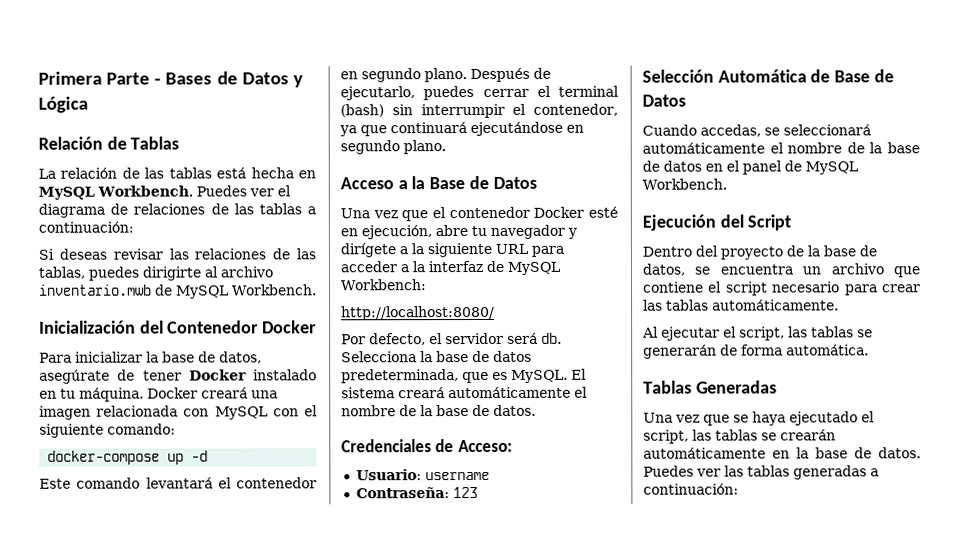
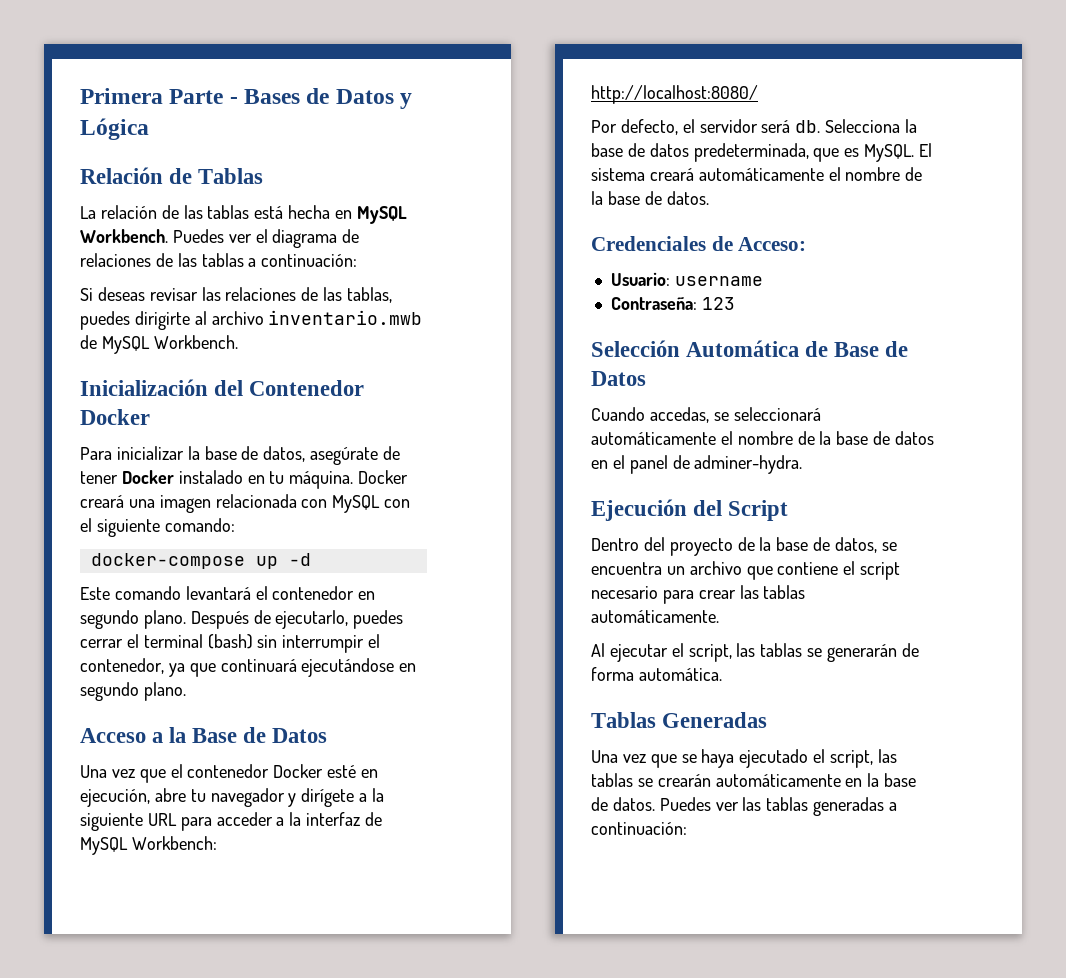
- Cuando accedas, se seleccionará automáticamente el nombre de la base de datos en el panel de MySQL Workbench.
+ Cuando accedas, se seleccionará automáticamente el nombre de la base de datos en el panel de adminer-hydra.

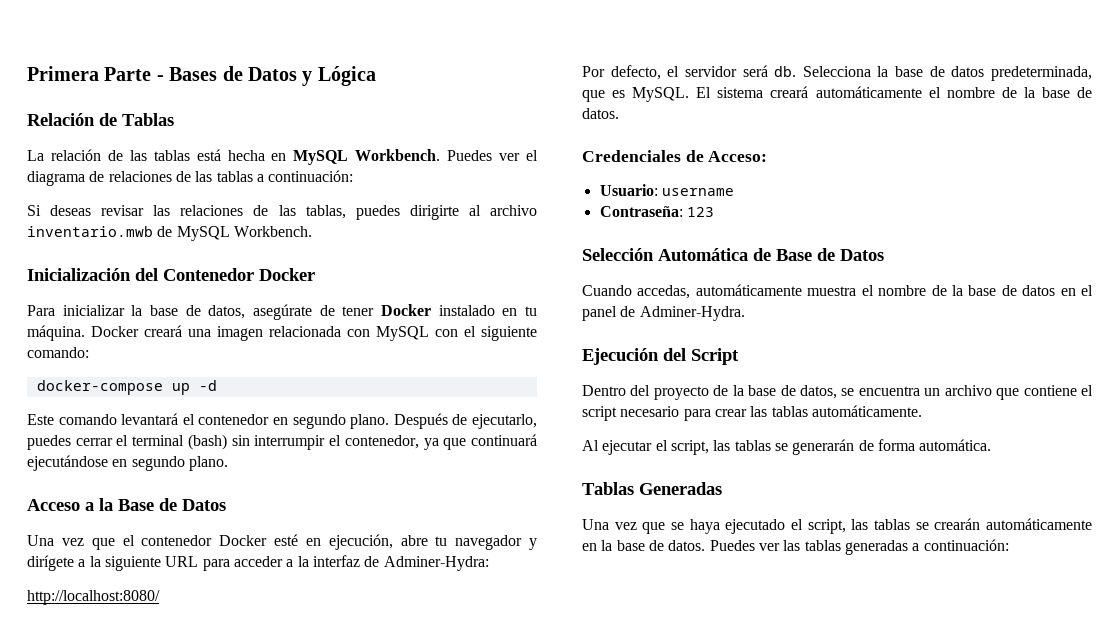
- Una vez que el contenedor Docker esté en ejecución, abre tu navegador y dirígete a la siguiente URL para acceder a la interfaz de MySQL Workbench:
+ Una vez que el contenedor Docker esté en ejecución, abre tu navegador y dirígete a la siguiente URL para acceder a la interfaz de Adminer-Hydra:
- Cuando accedas, se seleccionará automáticamente el nombre de la base de datos en el panel de adminer-hydra.
+ Cuando accedas, automáticamente muestra el nombre de la base de datos en el panel de Adminer-Hydra.

